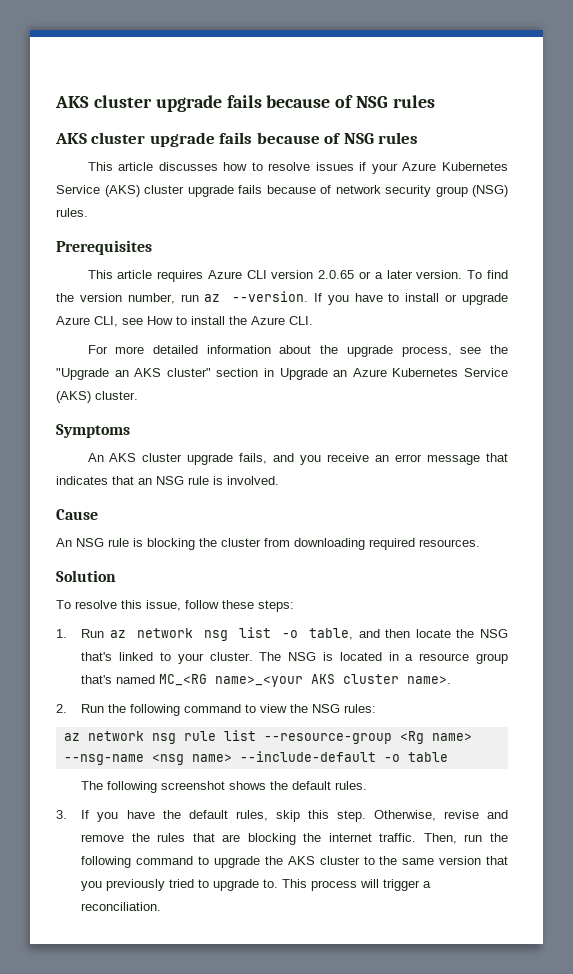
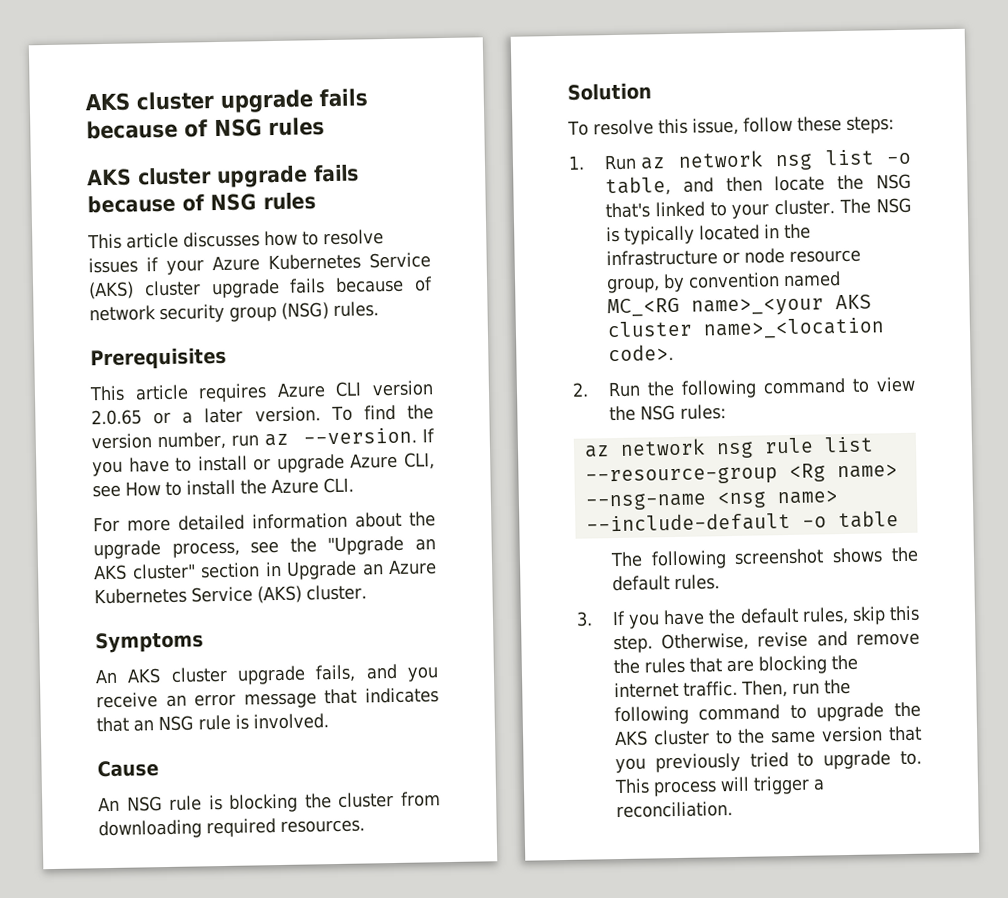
- The NSG is located in a resource group that's named MC_<RG name>_<your AKS cluster name>.
+ The NSG is typically located in the infrastructure or node resource group, by convention named MC_<RG name>_<your AKS cluster name>_<location code>.

